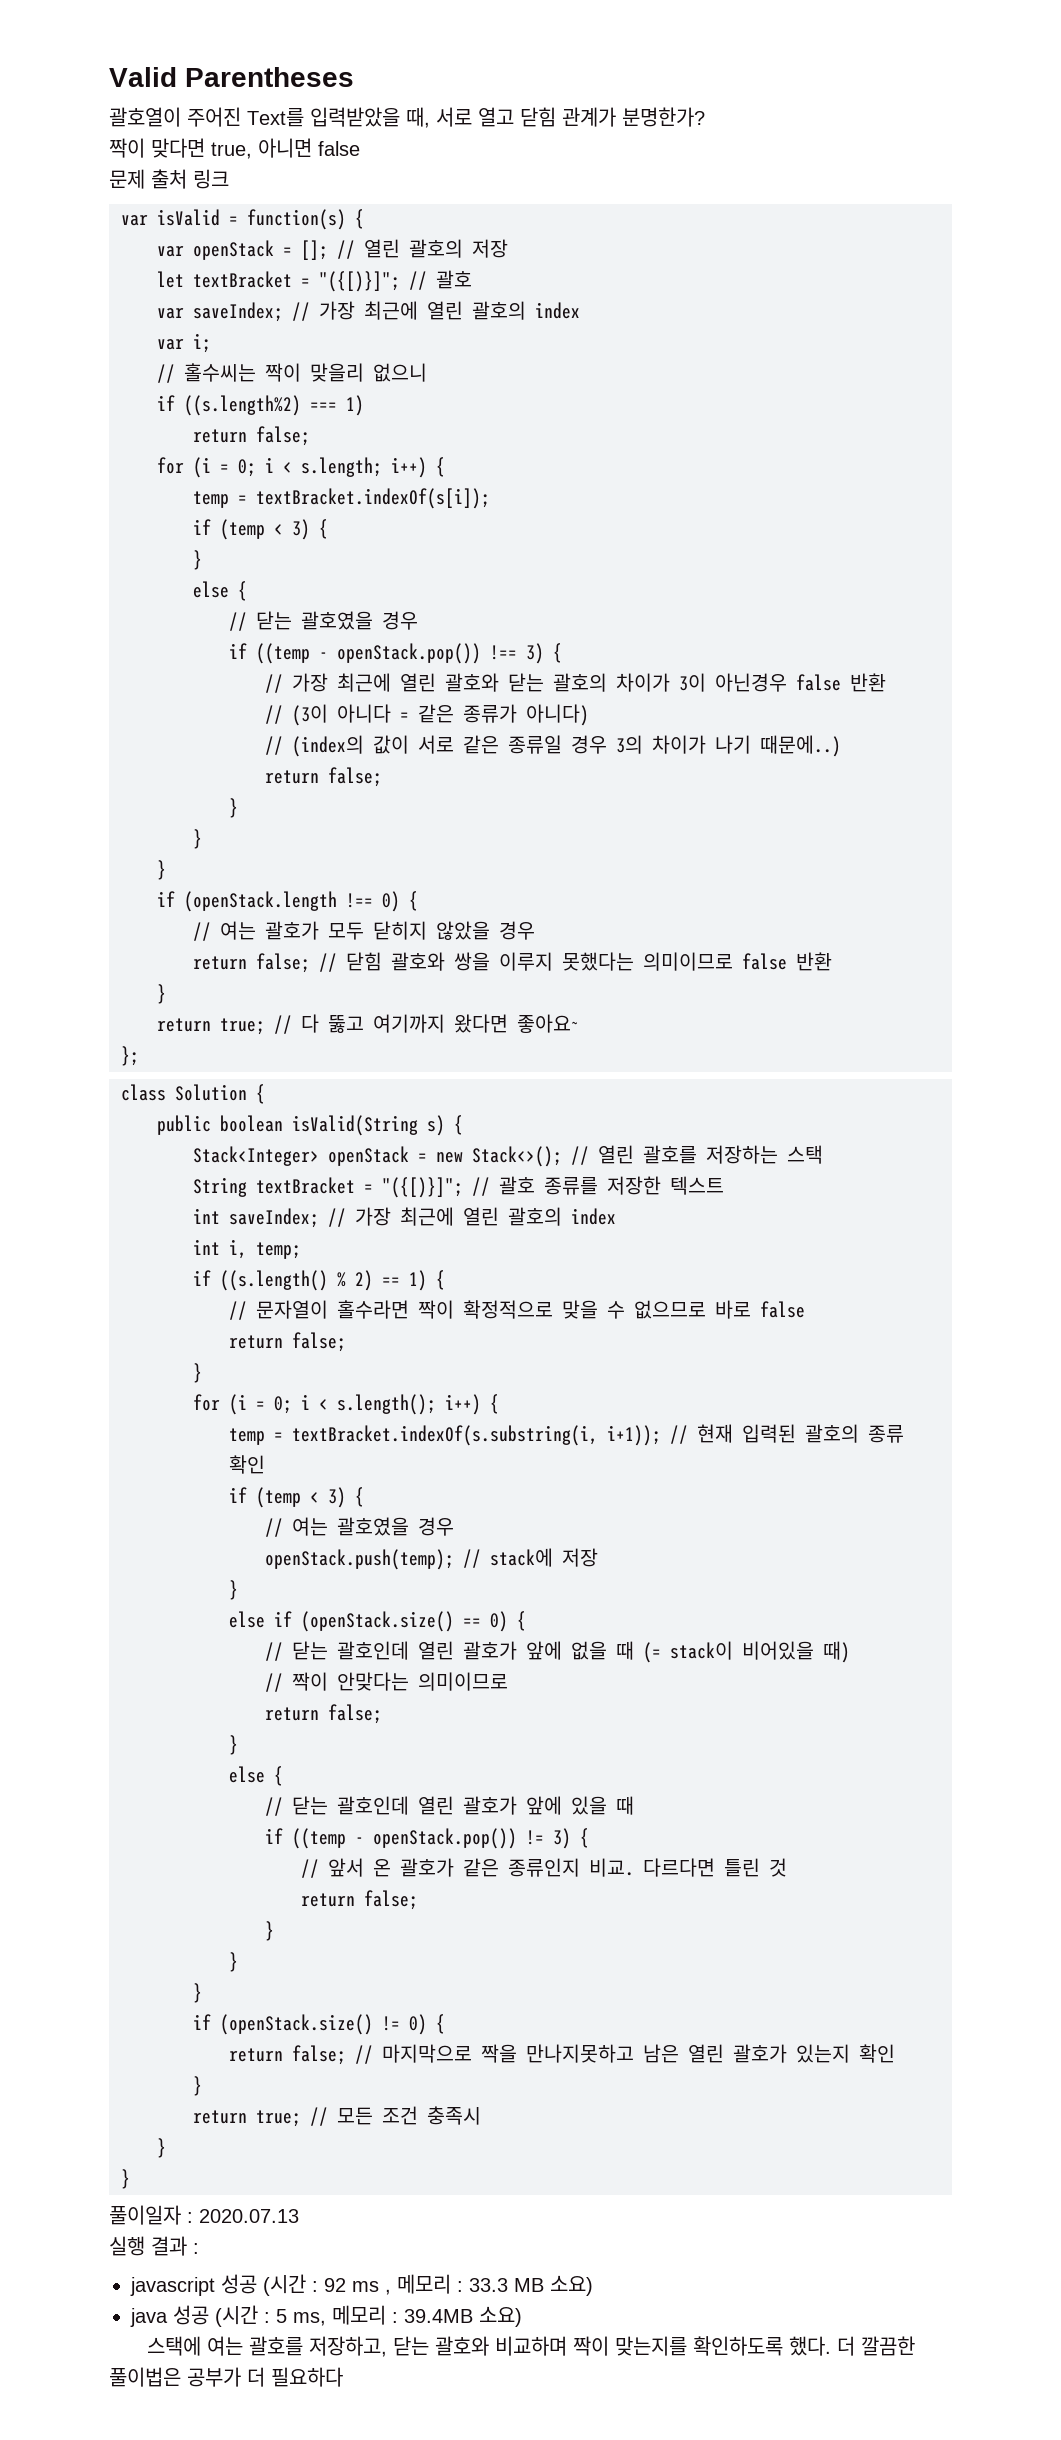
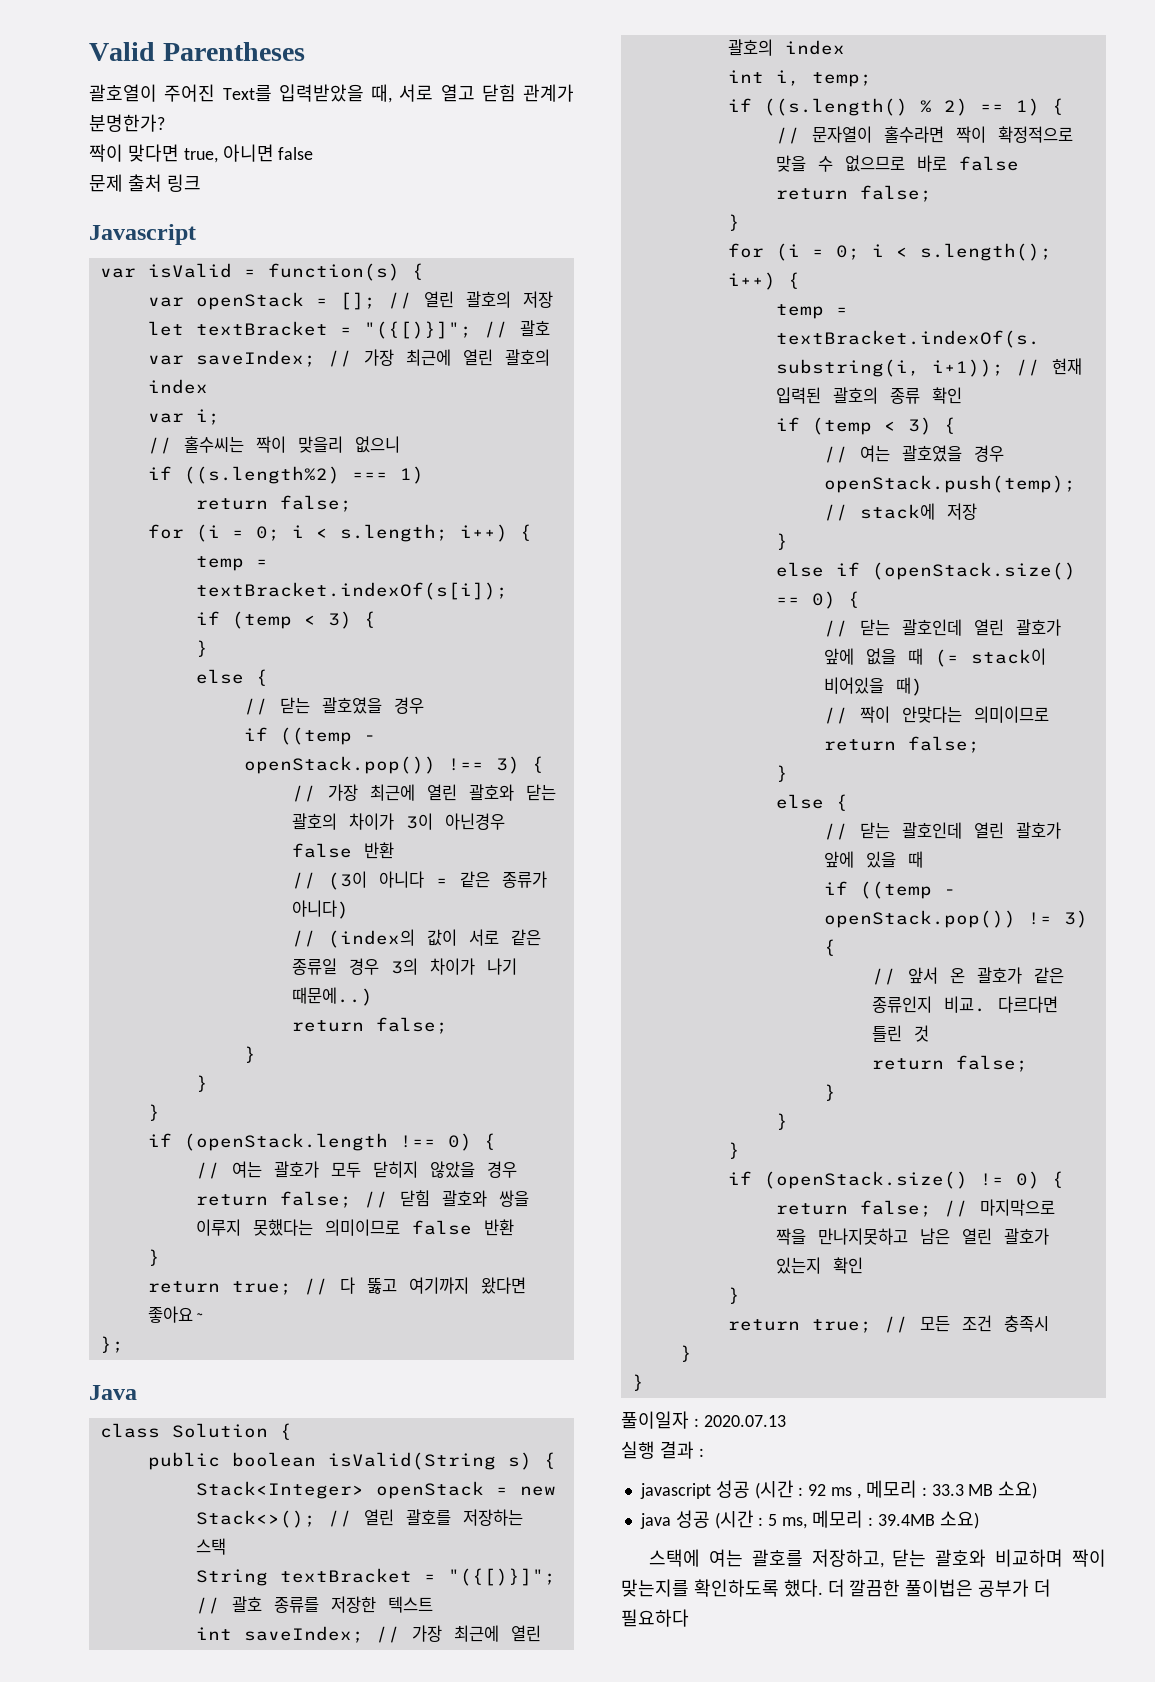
+ Javascript
+ Java

